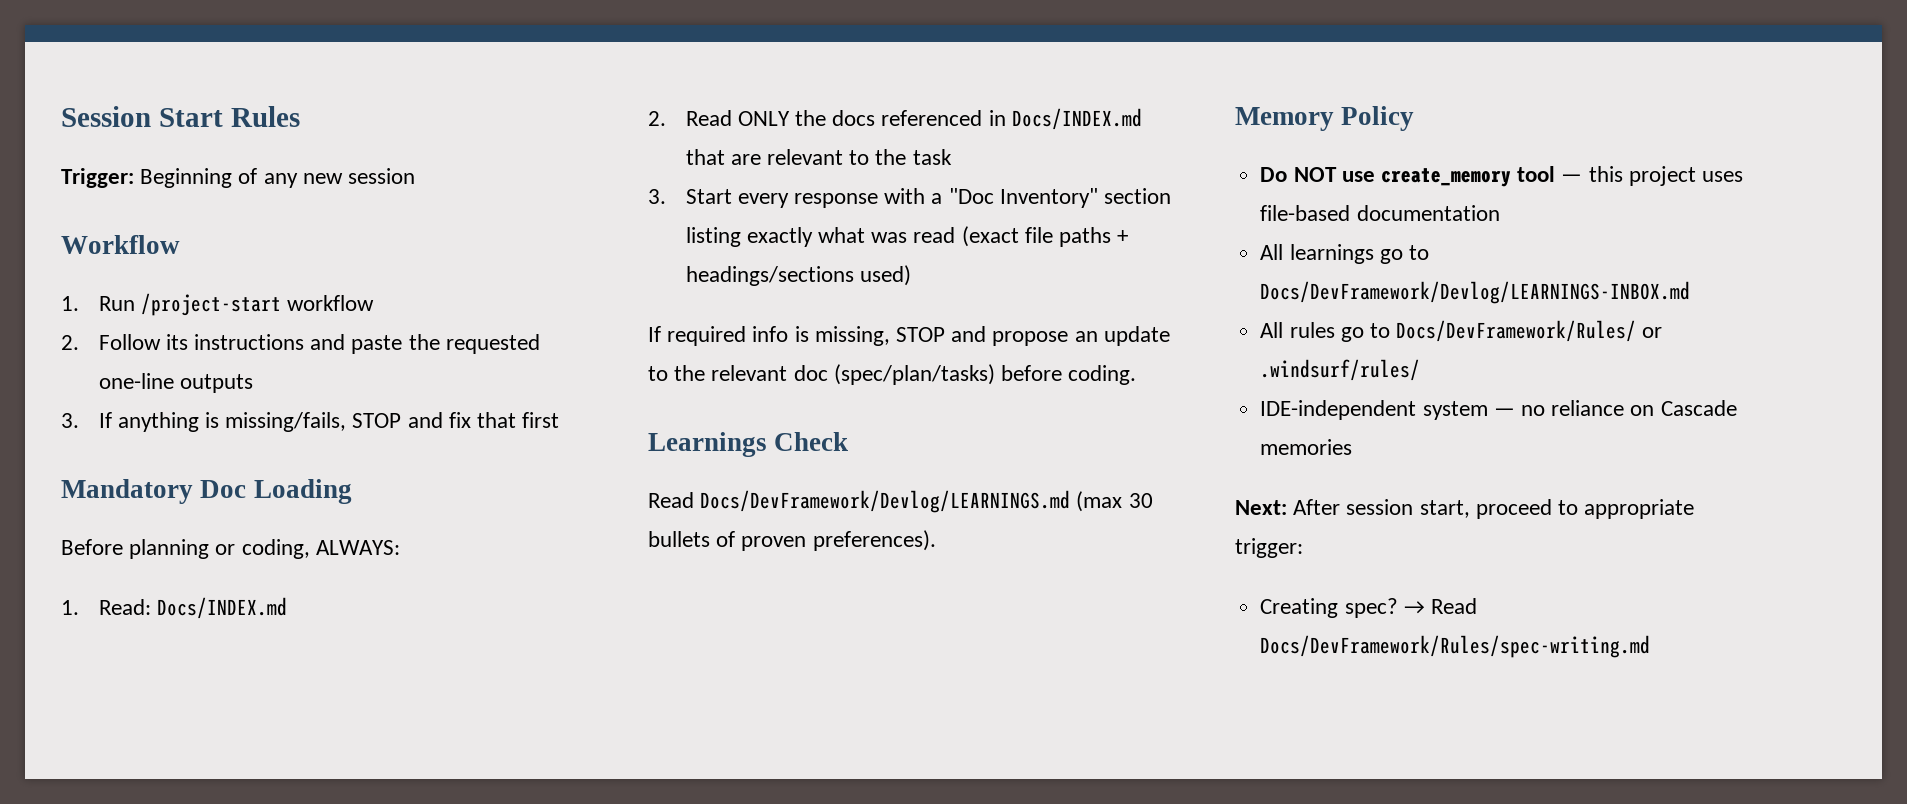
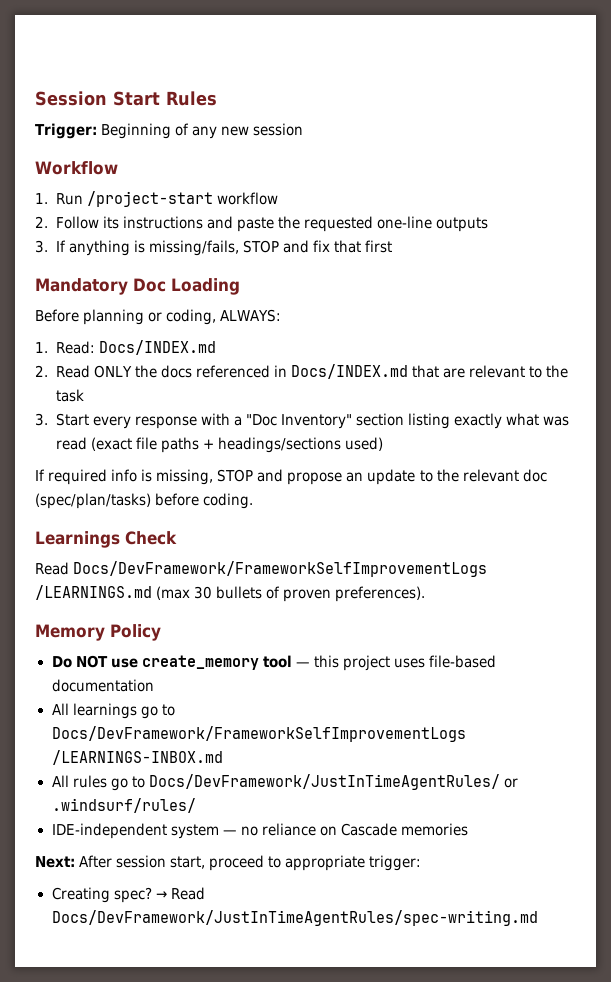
- Read Docs/DevFramework/Devlog/LEARNINGS.md (max 30 bullets of proven preferences).
+ Read Docs/DevFramework/FrameworkSelfImprovementLogs /LEARNINGS.md (max 30 bullets of proven preferences).
- All learnings go to Docs/DevFramework/Devlog/LEARNINGS-INBOX.md
+ All learnings go to Docs/DevFramework/FrameworkSelfImprovementLogs /LEARNINGS-INBOX.md
- All rules go to Docs/DevFramework/Rules/ or .windsurf/rules/
+ All rules go to Docs/DevFramework/JustInTimeAgentRules/ or .windsurf/rules/
- → Read Docs/DevFramework/Rules/spec-writing.md
+ → Read Docs/DevFramework/JustInTimeAgentRules/spec-writing.md

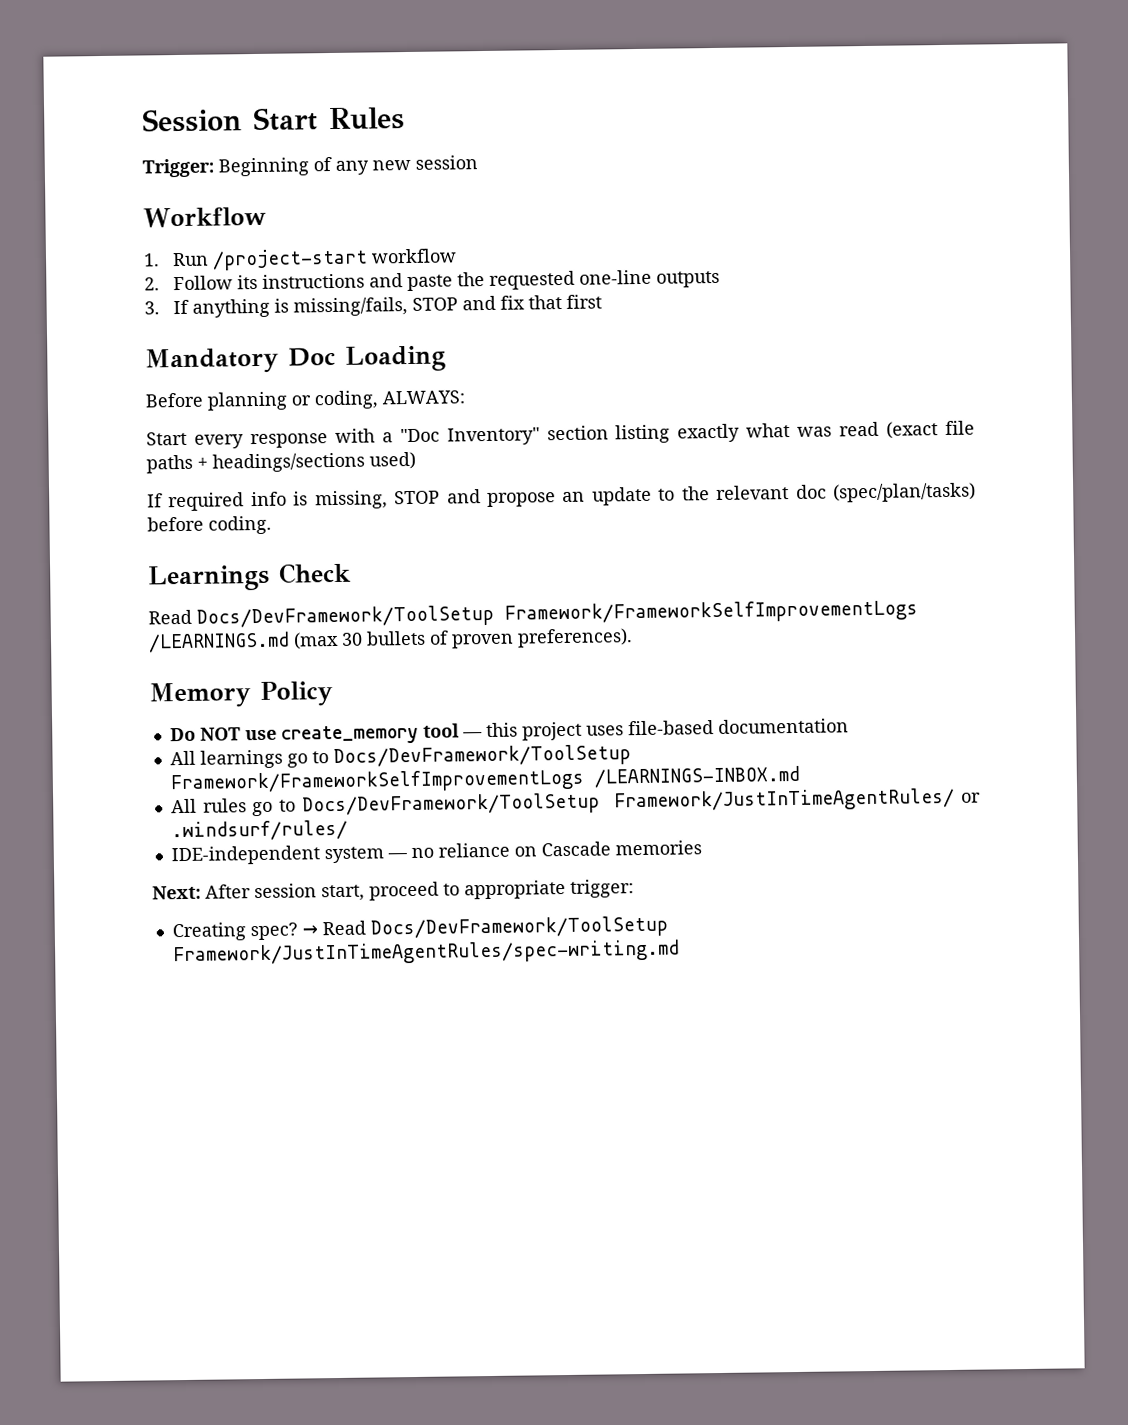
- 1. Read: Docs/INDEX.md
- 2. Read ONLY the docs referenced in Docs/INDEX.md that are relevant to the task
- 3. Start every response with a "Doc Inventory" section listing exactly what was read (exact file paths + headings/sections used)
+ Start every response with a "Doc Inventory" section listing exactly what was read (exact file paths + headings/sections used)
- Read Docs/DevFramework/FrameworkSelfImprovementLogs /LEARNINGS.md (max 30 bullets of proven preferences).
+ Read Docs/DevFramework/ToolSetup Framework/FrameworkSelfImprovementLogs /LEARNINGS.md (max 30 bullets of proven preferences).
- All learnings go to Docs/DevFramework/FrameworkSelfImprovementLogs /LEARNINGS-INBOX.md
+ All learnings go to Docs/DevFramework/ToolSetup Framework/FrameworkSelfImprovementLogs /LEARNINGS-INBOX.md
- All rules go to Docs/DevFramework/JustInTimeAgentRules/ or .windsurf/rules/
+ All rules go to Docs/DevFramework/ToolSetup Framework/JustInTimeAgentRules/ or .windsurf/rules/
- → Read Docs/DevFramework/JustInTimeAgentRules/spec-writing.md
+ → Read Docs/DevFramework/ToolSetup Framework/JustInTimeAgentRules/spec-writing.md

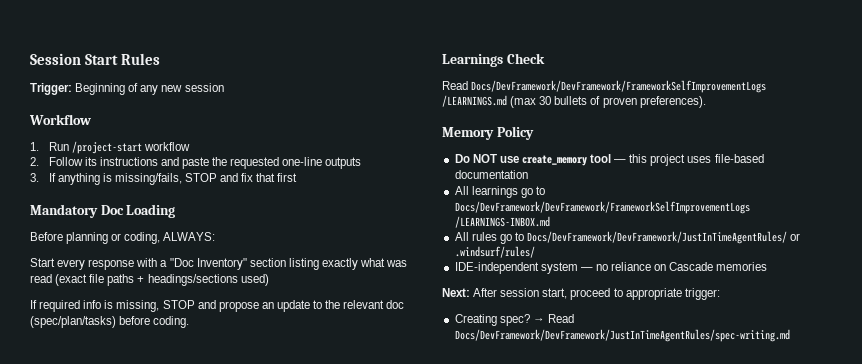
- Read Docs/DevFramework/ToolSetup Framework/FrameworkSelfImprovementLogs /LEARNINGS.md (max 30 bullets of proven preferences).
+ Read Docs/DevFramework/DevFramework/FrameworkSelfImprovementLogs /LEARNINGS.md (max 30 bullets of proven preferences).
- All learnings go to Docs/DevFramework/ToolSetup Framework/FrameworkSelfImprovementLogs /LEARNINGS-INBOX.md
+ All learnings go to Docs/DevFramework/DevFramework/FrameworkSelfImprovementLogs /LEARNINGS-INBOX.md
- All rules go to Docs/DevFramework/ToolSetup Framework/JustInTimeAgentRules/ or .windsurf/rules/
+ All rules go to Docs/DevFramework/DevFramework/JustInTimeAgentRules/ or .windsurf/rules/
- → Read Docs/DevFramework/ToolSetup Framework/JustInTimeAgentRules/spec-writing.md
+ → Read Docs/DevFramework/DevFramework/JustInTimeAgentRules/spec-writing.md

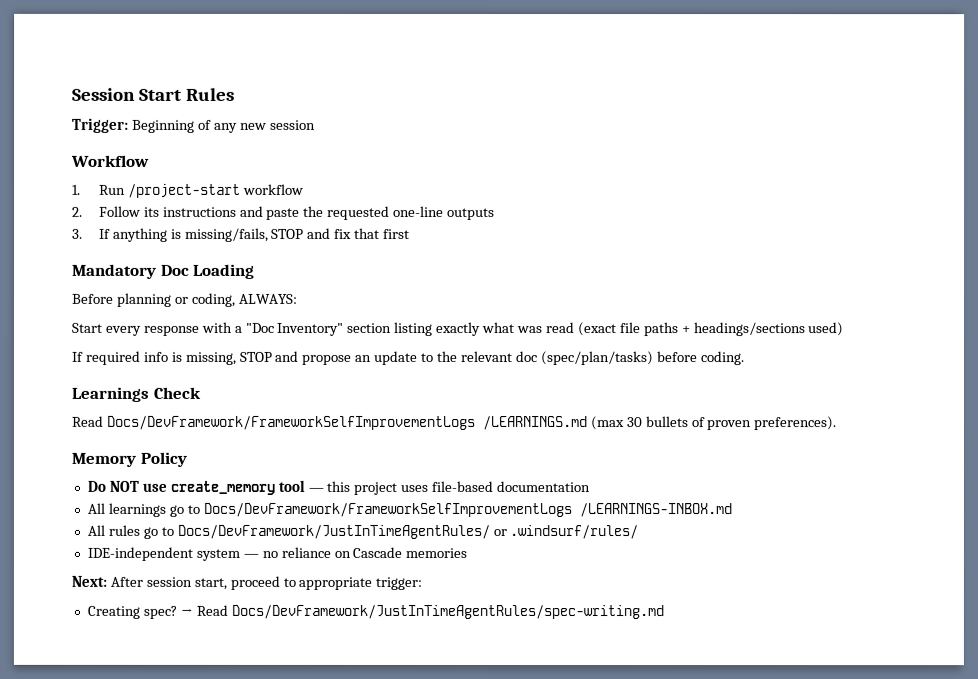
- Read Docs/DevFramework/DevFramework/FrameworkSelfImprovementLogs /LEARNINGS.md (max 30 bullets of proven preferences).
+ Read Docs/DevFramework/FrameworkSelfImprovementLogs /LEARNINGS.md (max 30 bullets of proven preferences).
- All learnings go to Docs/DevFramework/DevFramework/FrameworkSelfImprovementLogs /LEARNINGS-INBOX.md
+ All learnings go to Docs/DevFramework/FrameworkSelfImprovementLogs /LEARNINGS-INBOX.md
- All rules go to Docs/DevFramework/DevFramework/JustInTimeAgentRules/ or .windsurf/rules/
+ All rules go to Docs/DevFramework/JustInTimeAgentRules/ or .windsurf/rules/
- → Read Docs/DevFramework/DevFramework/JustInTimeAgentRules/spec-writing.md
+ → Read Docs/DevFramework/JustInTimeAgentRules/spec-writing.md

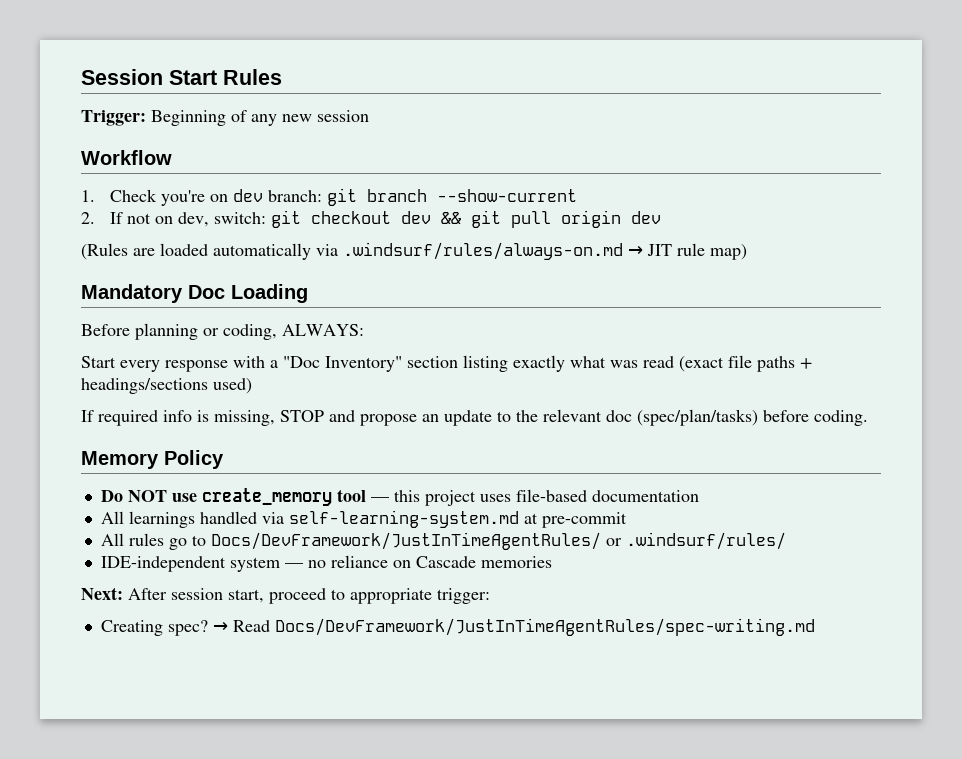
- 1. Run /project-start workflow
- 2. Follow its instructions and paste the requested one-line outputs
- 3. If anything is missing/fails, STOP and fix that first
+ 1. Check you're on dev branch: git branch --show-current
+ 2. If not on dev, switch: git checkout dev && git pull origin dev
+ (Rules are loaded automatically via .windsurf/rules/always-on.md → JIT rule map)
- Learnings Check
- Read Docs/DevFramework/FrameworkSelfImprovementLogs /LEARNINGS.md (max 30 bullets of proven preferences).
- All learnings go to Docs/DevFramework/FrameworkSelfImprovementLogs /LEARNINGS-INBOX.md
+ All learnings handled via self-learning-system.md at pre-commit

